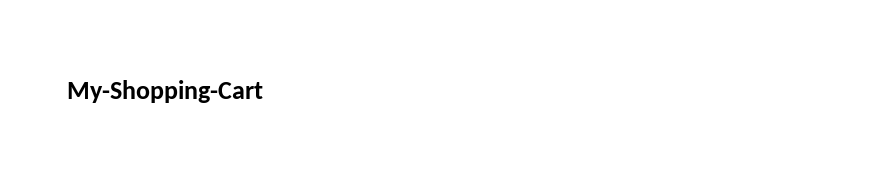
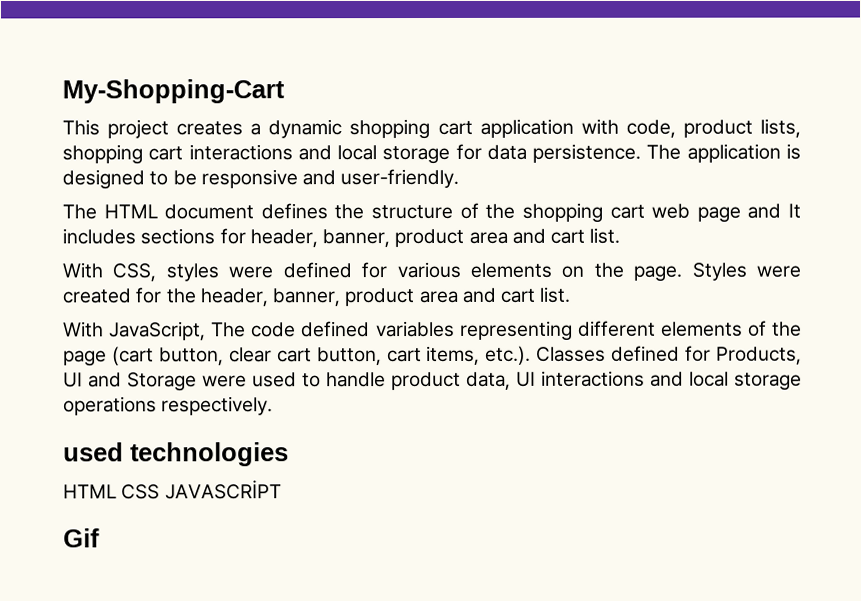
+ This project creates a dynamic shopping cart application with code, product lists, shopping cart interactions and local storage for data persistence. The application is designed to be responsive and user-friendly.
+ The HTML document defines the structure of the shopping cart web page and It includes sections for header, banner, product area and cart list.
+ With CSS, styles were defined for various elements on the page. Styles were created for the header, banner, product area and cart list.
+ With JavaScript, The code defined variables representing different elements of the page (cart button, clear cart button, cart items, etc.). Classes defined for Products, UI and Storage were used to handle product data, UI interactions and local storage operations respectively.
+ used technologies
+ HTML CSS JAVASCRİPT
+ Gif

